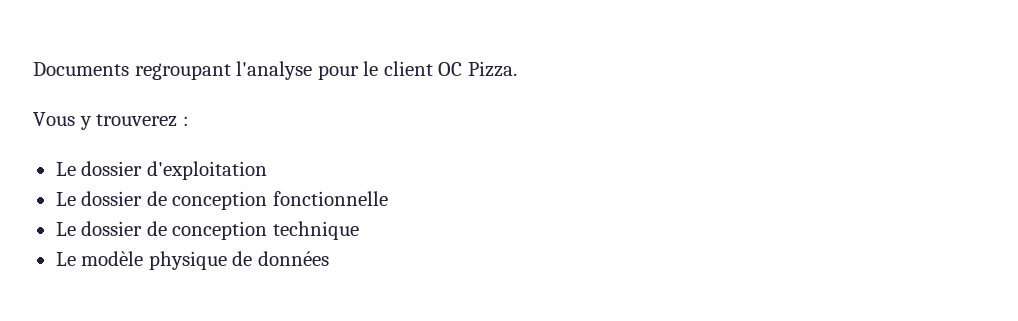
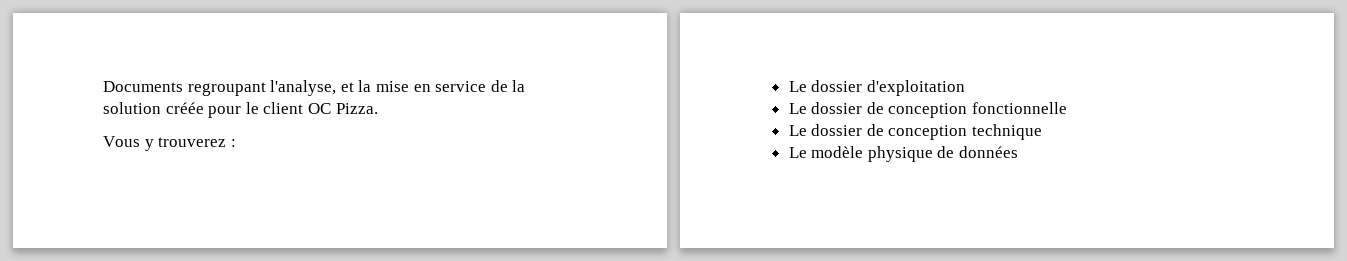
- Documents regroupant l'analyse pour le client OC Pizza.
+ Documents regroupant l'analyse, et la mise en service de la solution créée pour le client OC Pizza.

